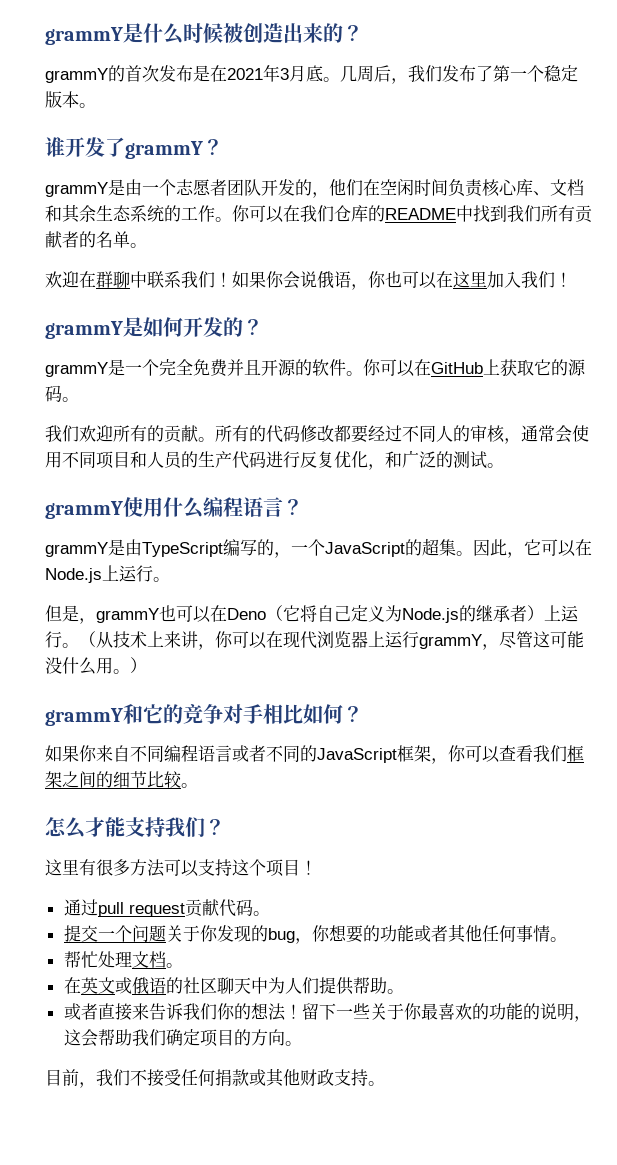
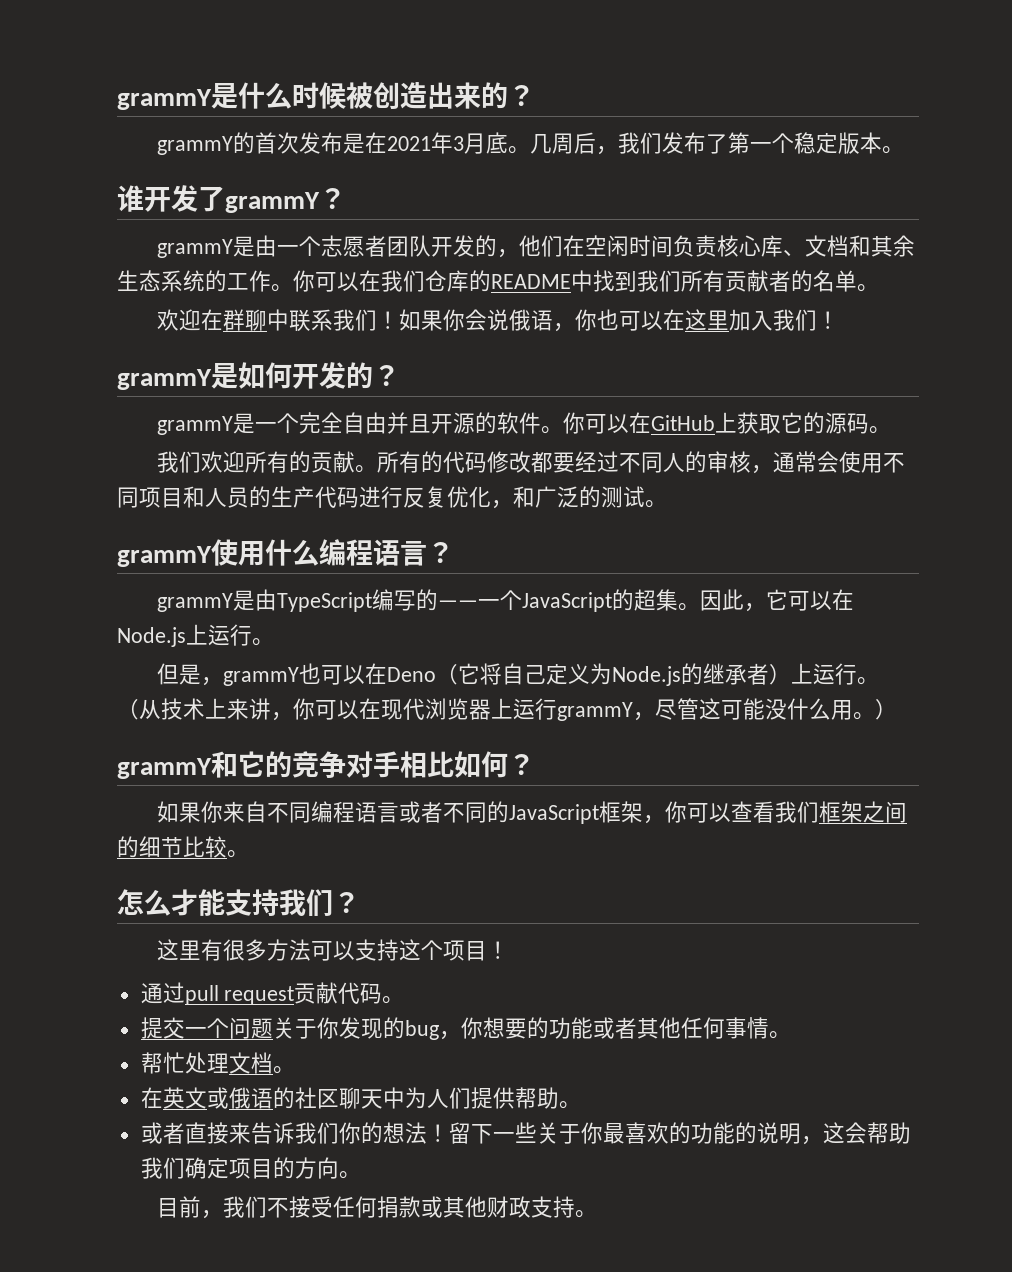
- grammY是一个完全免费并且开源的软件。
+ grammY是一个完全自由并且开源的软件。
- grammY是由TypeScript编写的，一个JavaScript的超集。
+ grammY是由TypeScript编写的——一个JavaScript的超集。

